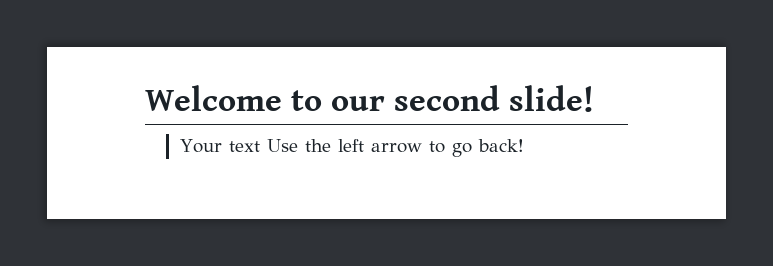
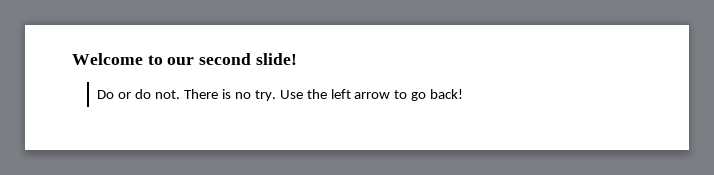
- Your text Use the left arrow to go back!
+ Do or do not. There is no try. Use the left arrow to go back!

